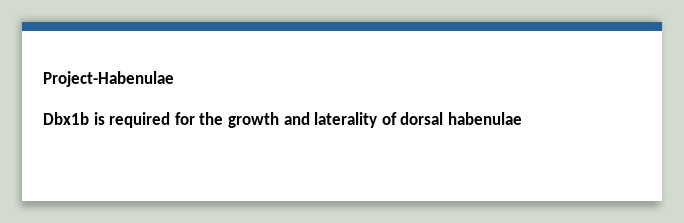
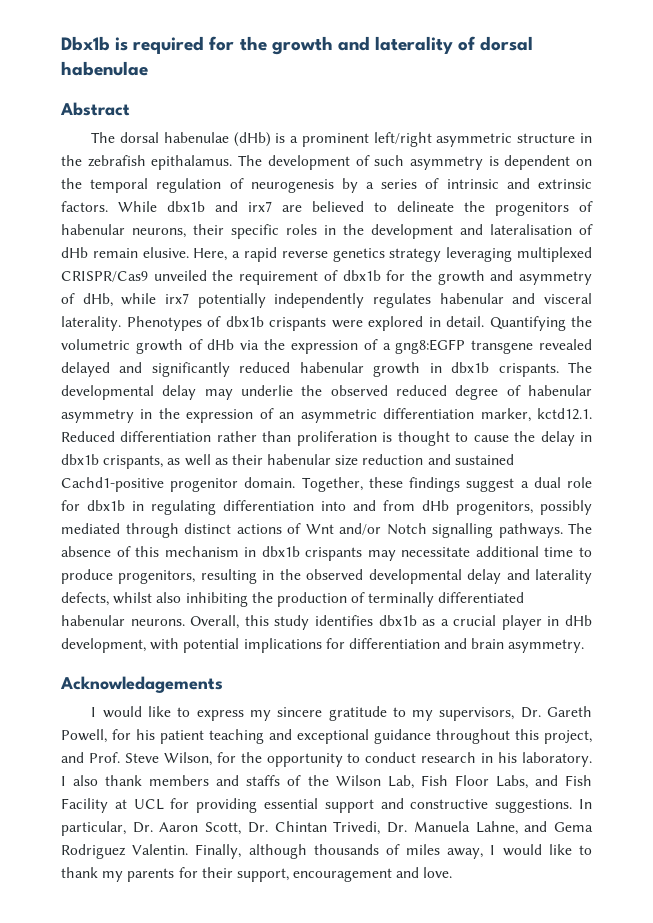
- Project-Habenulae
+ Abstract
+ The dorsal habenulae (dHb) is a prominent left/right asymmetric structure in the zebrafish epithalamus. The development of such asymmetry is dependent on the temporal regulation of neurogenesis by a series of intrinsic and extrinsic factors. While dbx1b and irx7 are believed to delineate the progenitors of habenular neurons, their specific roles in the development and lateralisation of dHb remain elusive. Here, a rapid reverse genetics strategy leveraging multiplexed CRISPR/Cas9 unveiled the requirement of dbx1b for the growth and asymmetry of dHb, while irx7 potentially independently regulates habenular and visceral laterality. Phenotypes of dbx1b crispants were explored in detail. Quantifying the volumetric growth of dHb via the expression of a gng8:EGFP transgene revealed delayed and significantly reduced habenular growth in dbx1b crispants. The developmental delay may underlie the observed reduced degree of habenular asymmetry in the expression of an asymmetric differentiation marker, kctd12.1. Reduced differentiation rather than proliferation is thought to cause the delay in dbx1b crispants, as well as their habenular size reduction and sustained Cachd1-positive progenitor domain. Together, these findings suggest a dual role for dbx1b in regulating differentiation into and from dHb progenitors, possibly mediated through distinct actions of Wnt and/or Notch signalling pathways. The absence of this mechanism in dbx1b crispants may necessitate additional time to produce progenitors, resulting in the observed developmental delay and laterality defects, whilst also inhibiting the production of terminally differentiated habenular neurons. Overall, this study identifies dbx1b as a crucial player in dHb development, with potential implications for differentiation and brain asymmetry.
+ Acknowledagements
+ I would like to express my sincere gratitude to my supervisors, Dr. Gareth Powell, for his patient teaching and exceptional guidance throughout this project, and Prof. Steve Wilson, for the opportunity to conduct research in his laboratory. I also thank members and staffs of the Wilson Lab, Fish Floor Labs, and Fish Facility at UCL for providing essential support and constructive suggestions. In particular, Dr. Aaron Scott, Dr. Chintan Trivedi, Dr. Manuela Lahne, and Gema Rodriguez Valentin. Finally, although thousands of miles away, I would like to thank my parents for their support, encouragement and love.

